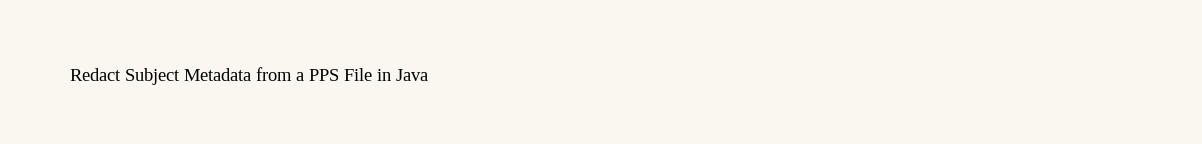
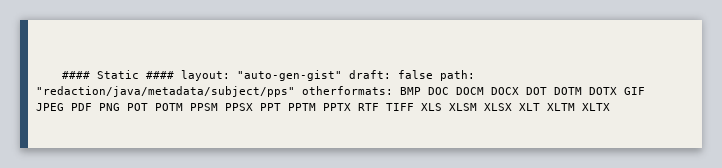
- Redact Subject Metadata from a PPS File in Java
+ #### Static #### layout: "auto-gen-gist" draft: false path: "redaction/java/metadata/subject/pps" otherformats: BMP DOC DOCM DOCX DOT DOTM DOTX GIF JPEG PDF PNG POT POTM PPSM PPSX PPT PPTM PPTX RTF TIFF XLS XLSM XLSX XLT XLTM XLTX

